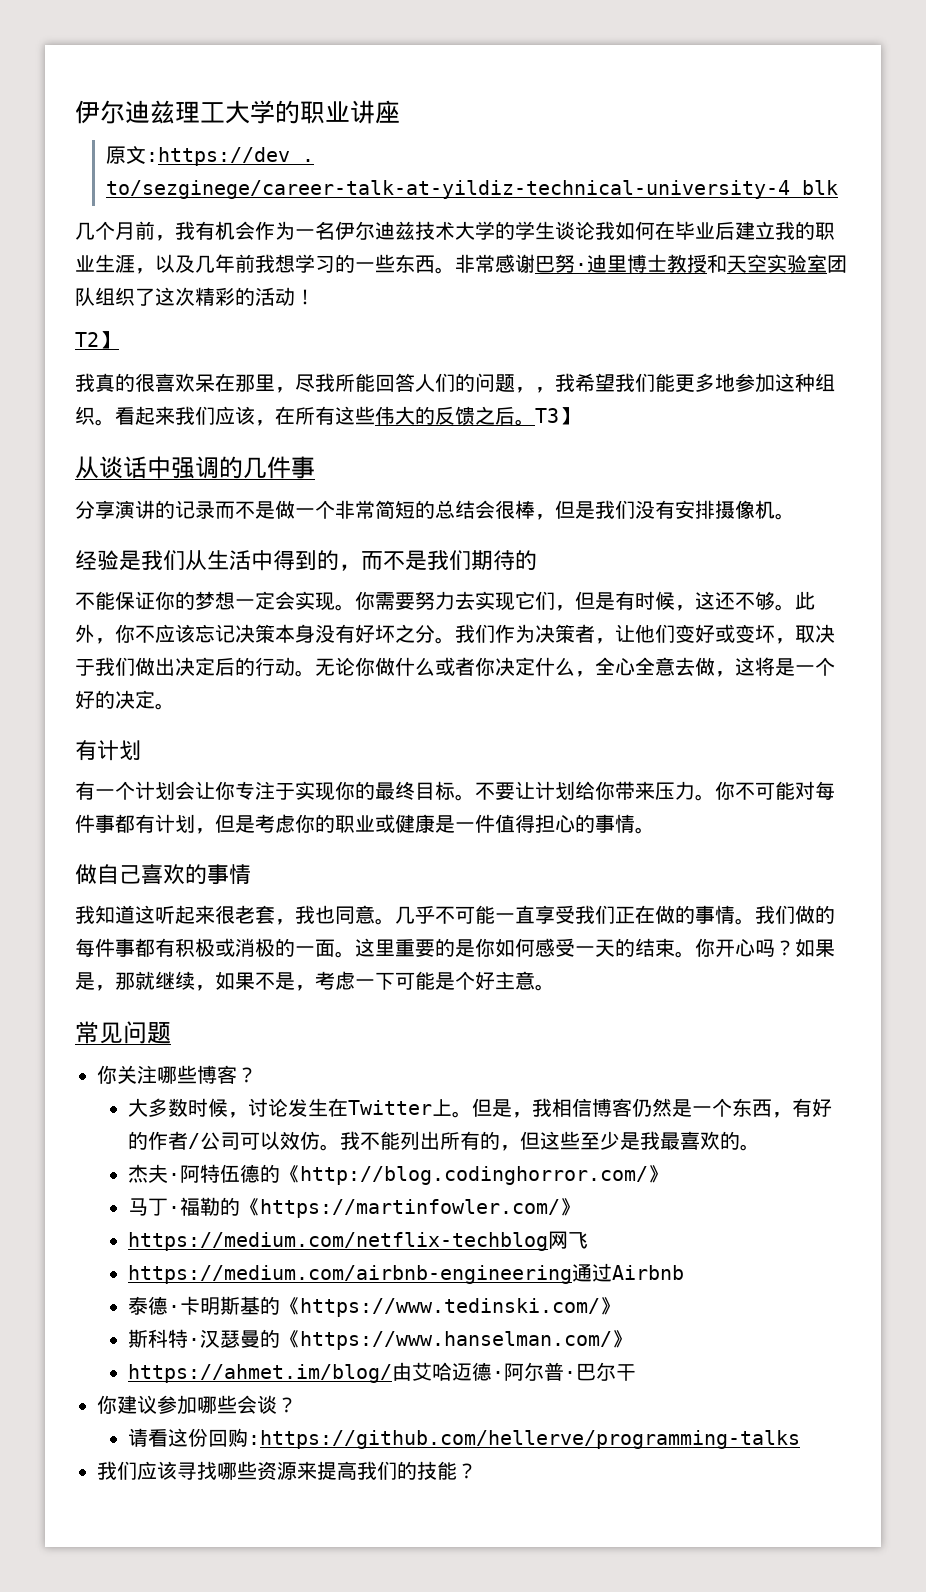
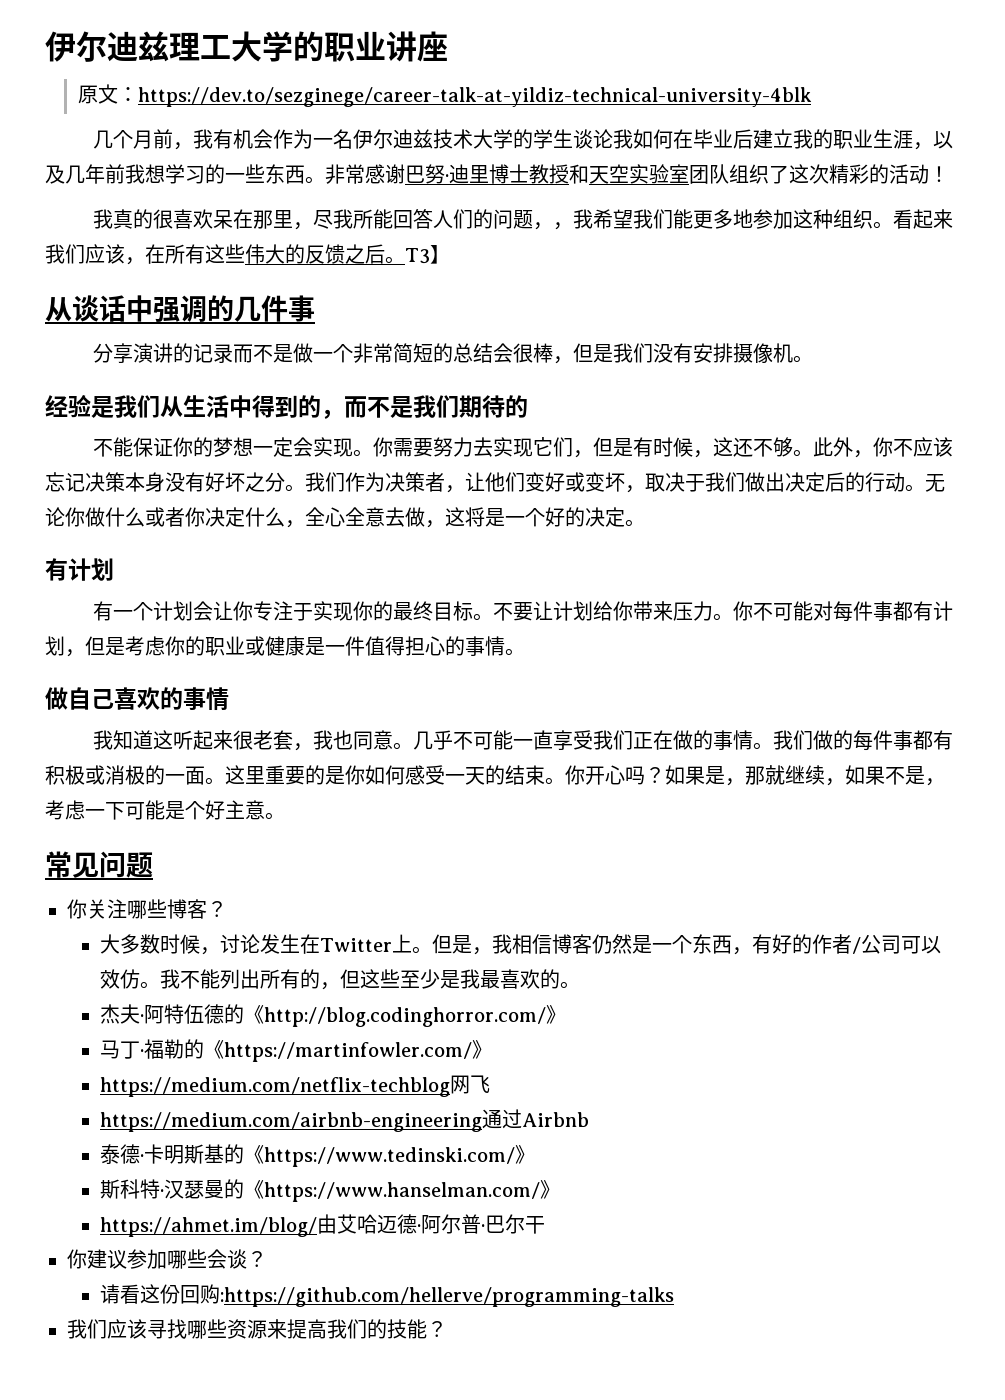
- 原文:https://dev . to/sezginege/career-talk-at-yildiz-technical-university-4 blk
+ 原文：https://dev.to/sezginege/career-talk-at-yildiz-technical-university-4blk
- T2】

